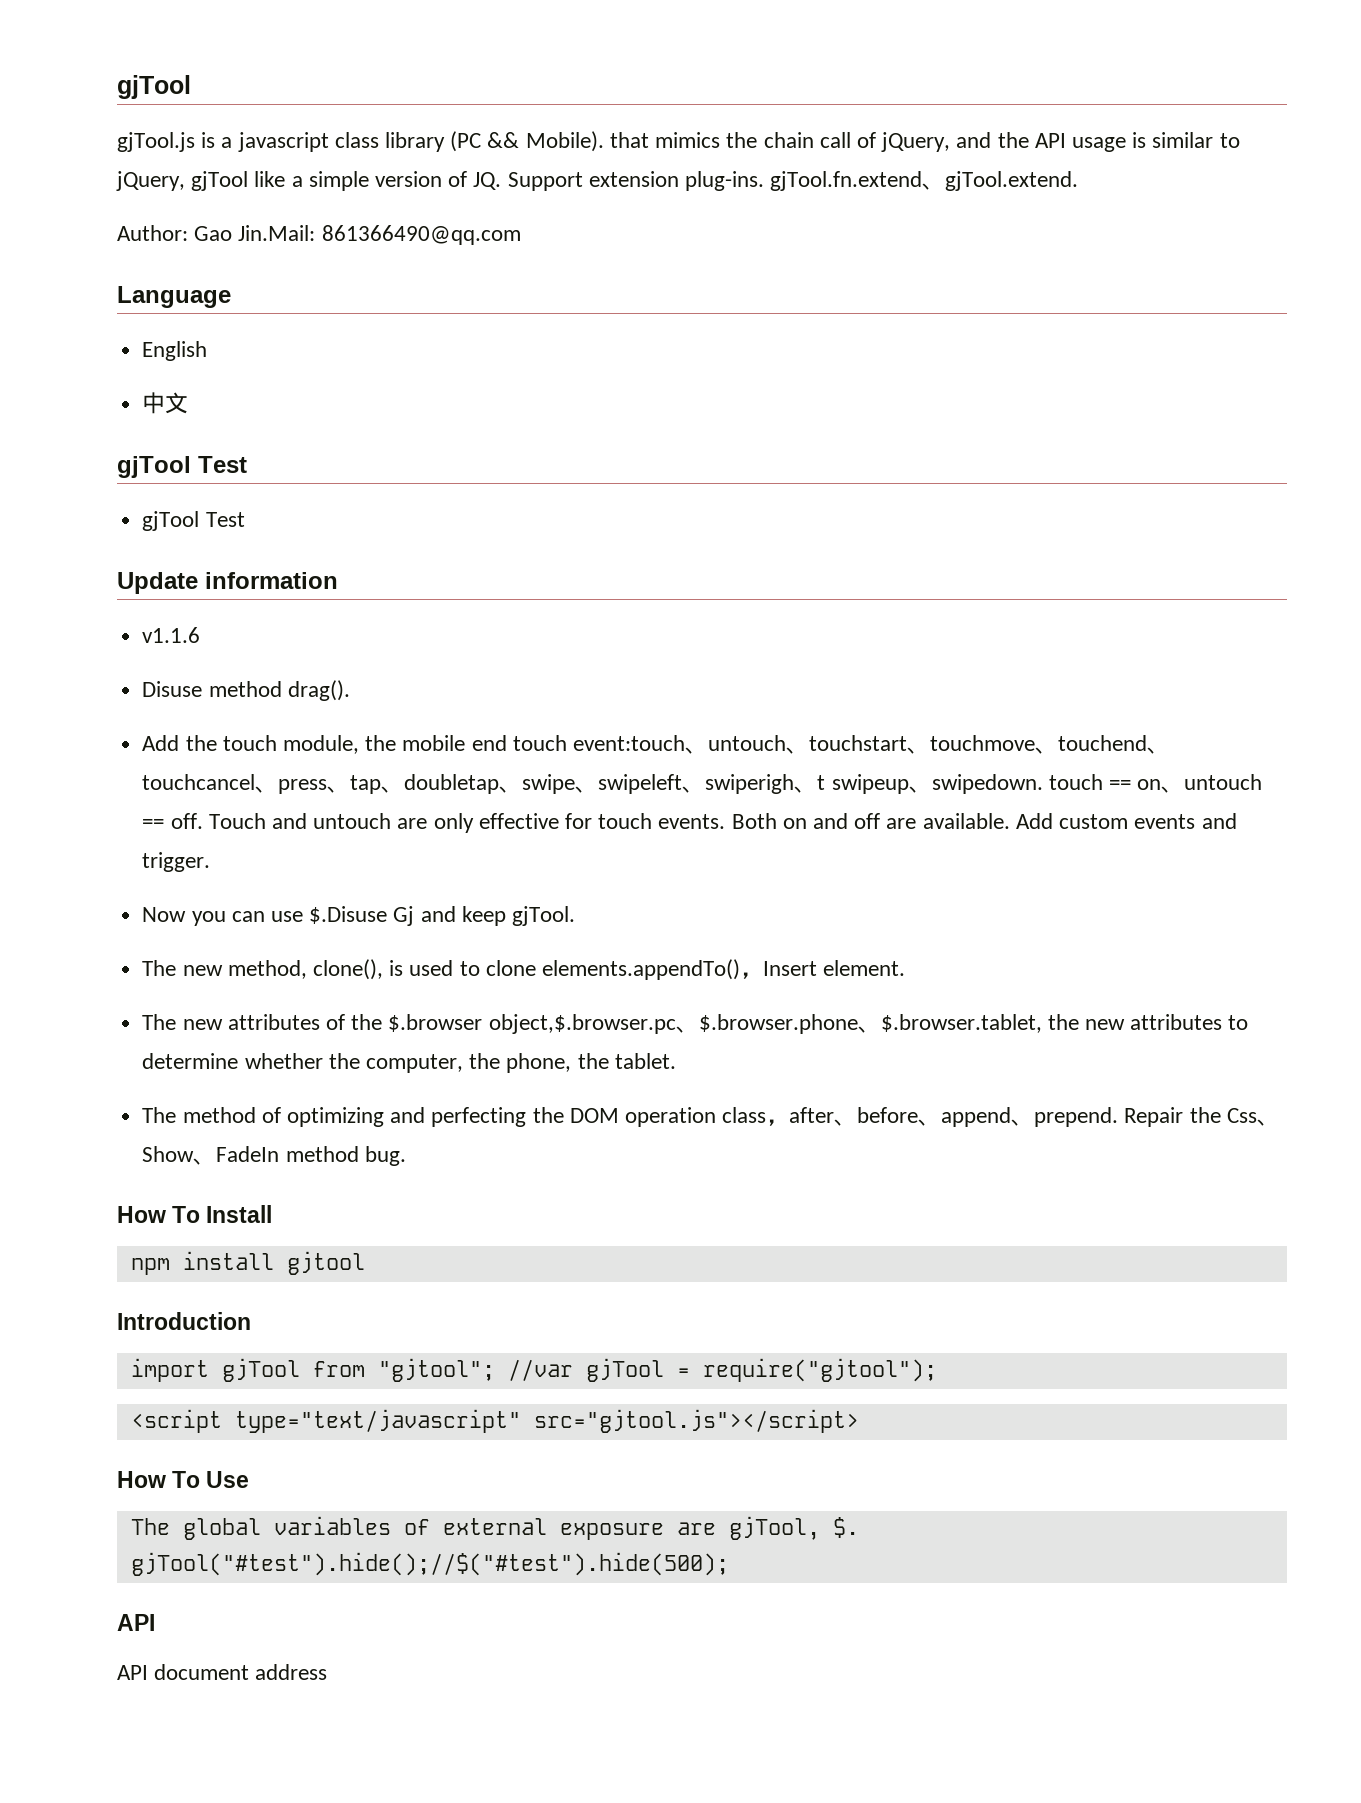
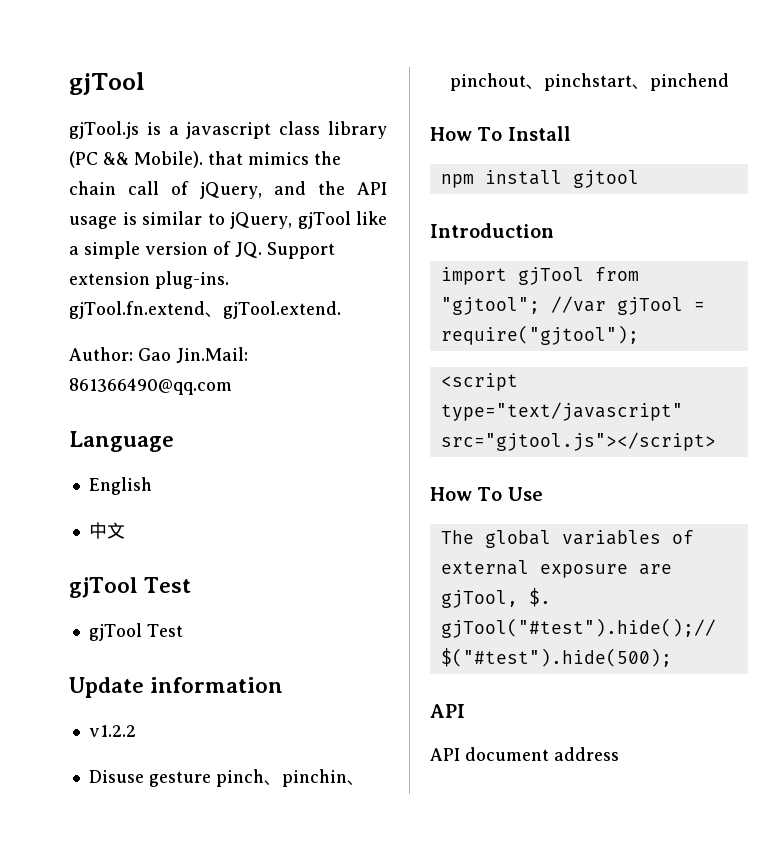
- v1.1.6
+ v1.2.2
- Disuse method drag().
- Add the touch module, the mobile end touch event:touch、untouch、touchstart、touchmove、touchend、touchcancel、press、tap、doubletap、swipe、swipeleft、swiperigh、t swipeup、swipedown. touch == on、untouch == off. Touch and untouch are only effective for touch events. Both on and off are available. Add custom events and trigger.
- Now you can use $.Disuse Gj and keep gjTool.
- The new method, clone(), is used to clone elements.appendTo()，Insert element.
- The new attributes of the $.browser object,$.browser.pc、$.browser.phone、$.browser.tablet, the new attributes to determine whether the computer, the phone, the tablet.
- The method of optimizing and perfecting the DOM operation class，after、before、append、prepend. Repair the Css、Show、FadeIn method bug.
+ Disuse gesture pinch、pinchin、pinchout、pinchstart、pinchend

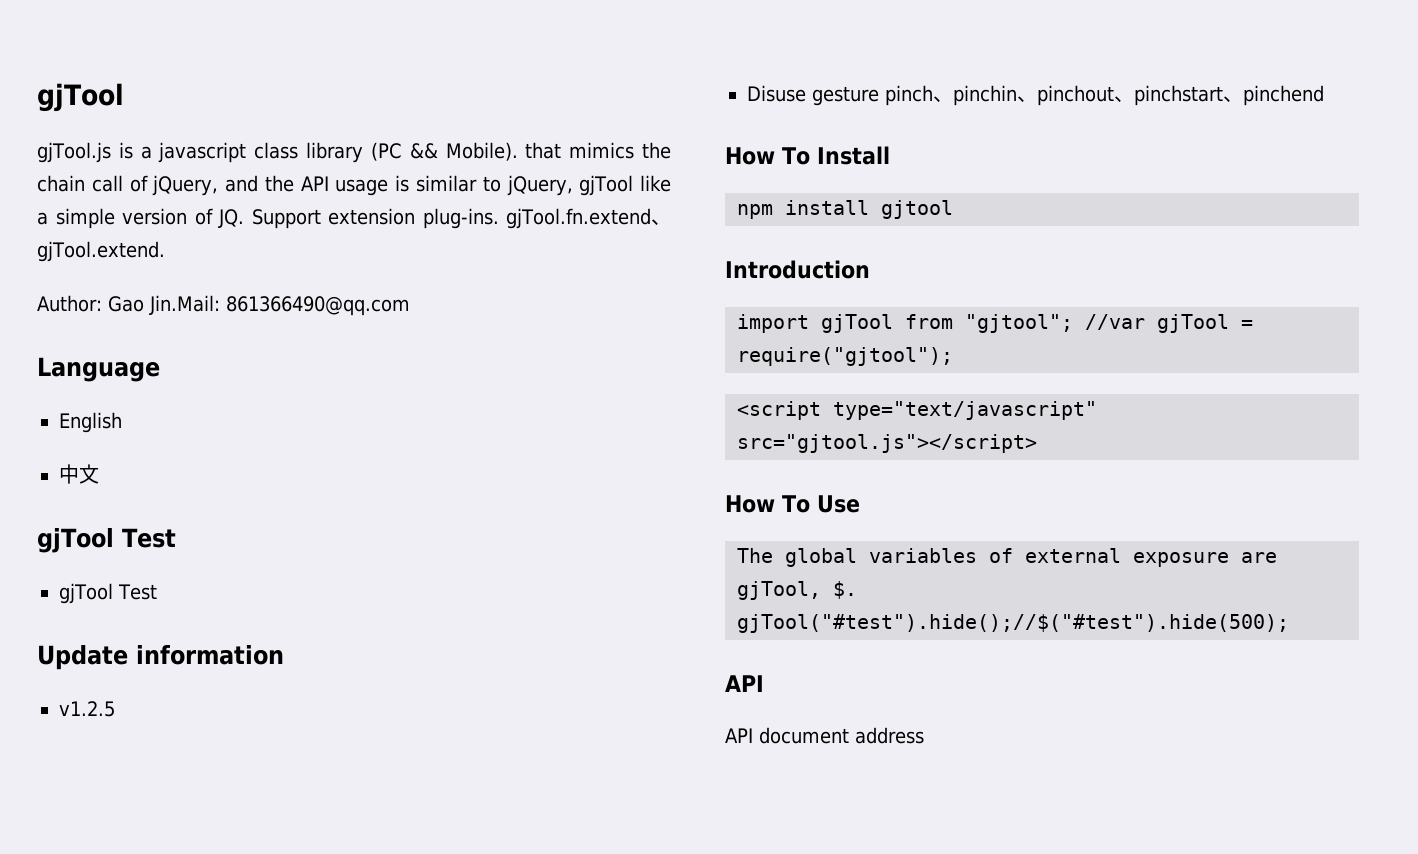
- v1.2.2
+ v1.2.5

